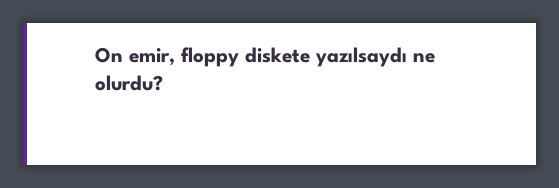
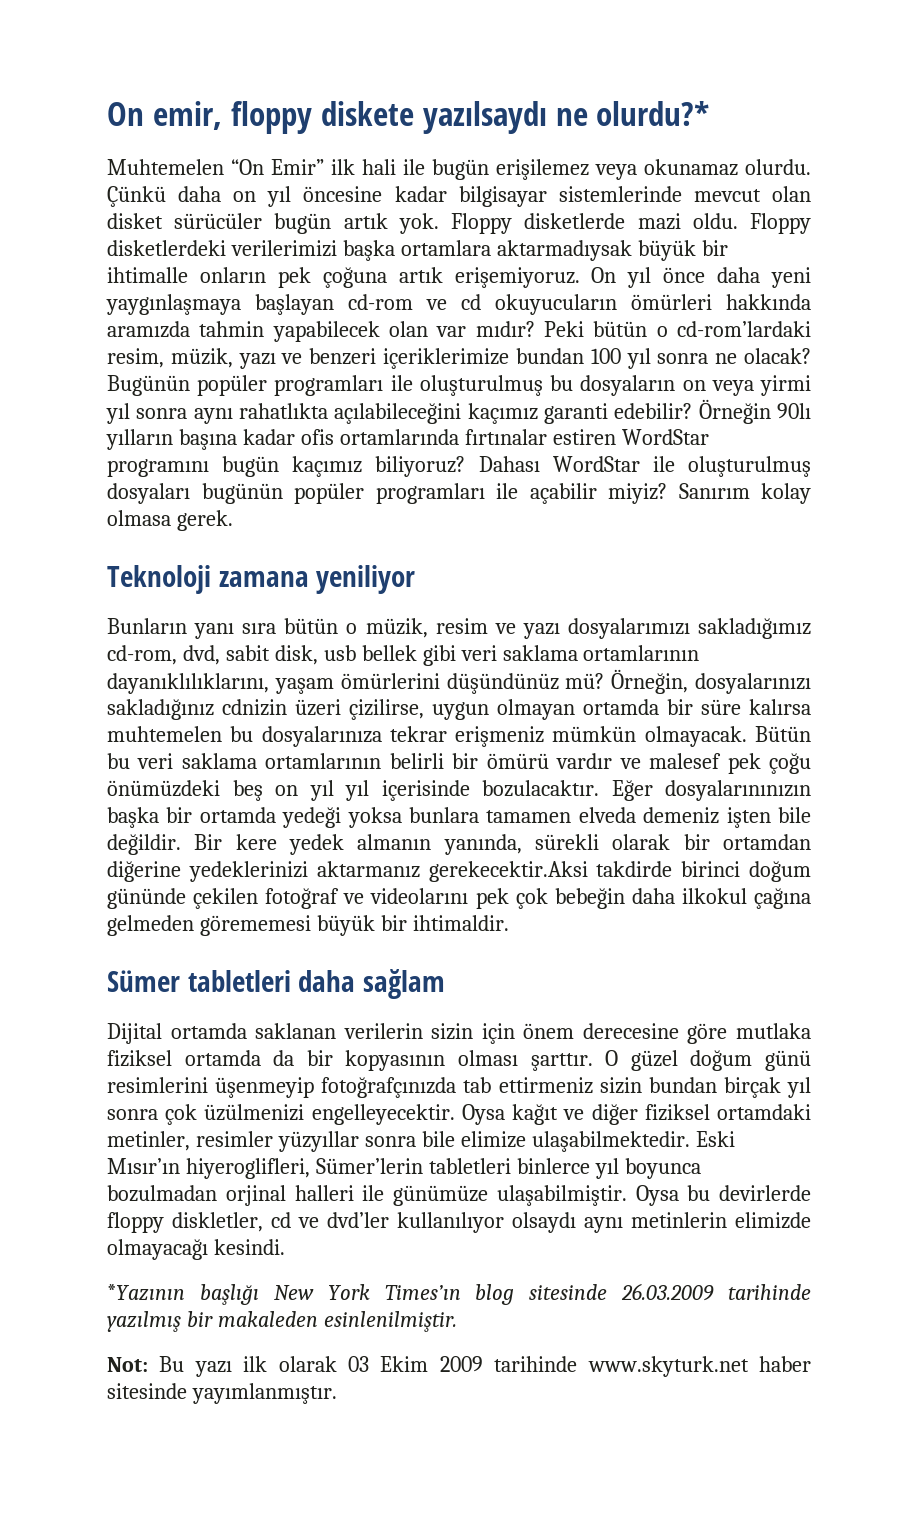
- On emir, floppy diskete yazılsaydı ne olurdu?
+ On emir, floppy diskete yazılsaydı ne olurdu?*
+ Muhtemelen “On Emir” ilk hali ile bugün erişilemez veya okunamaz olurdu. Çünkü daha on yıl öncesine kadar bilgisayar sistemlerinde mevcut olan disket sürücüler bugün artık yok. Floppy disketlerde mazi oldu. Floppy disketlerdeki verilerimizi başka ortamlara aktarmadıysak büyük bir ihtimalle onların pek çoğuna artık erişemiyoruz. On yıl önce daha yeni yaygınlaşmaya başlayan cd-rom ve cd okuyucuların ömürleri hakkında aramızda tahmin yapabilecek olan var mıdır? Peki bütün o cd-rom’lardaki resim, müzik, yazı ve benzeri içeriklerimize bundan 100 yıl sonra ne olacak? Bugünün popüler programları ile oluşturulmuş bu dosyaların on veya yirmi yıl sonra aynı rahatlıkta açılabileceğini kaçımız garanti edebilir? Örneğin 90lı yılların başına kadar ofis ortamlarında fırtınalar estiren WordStar programını bugün kaçımız biliyoruz? Dahası WordStar ile oluşturulmuş dosyaları bugünün popüler programları ile açabilir miyiz? Sanırım kolay olmasa gerek.
+ Teknoloji zamana yeniliyor
+ Bunların yanı sıra bütün o müzik, resim ve yazı dosyalarımızı sakladığımız cd-rom, dvd, sabit disk, usb bellek gibi veri saklama ortamlarının dayanıklılıklarını, yaşam ömürlerini düşündünüz mü? Örneğin, dosyalarınızı sakladığınız cdnizin üzeri çizilirse, uygun olmayan ortamda bir süre kalırsa muhtemelen bu dosyalarınıza tekrar erişmeniz mümkün olmayacak. Bütün bu veri saklama ortamlarının belirli bir ömürü vardır ve malesef pek çoğu önümüzdeki beş on yıl yıl içerisinde bozulacaktır. Eğer dosyalarınınızın başka bir ortamda yedeği yoksa bunlara tamamen elveda demeniz işten bile değildir. Bir kere yedek almanın yanında, sürekli olarak bir ortamdan diğerine yedeklerinizi aktarmanız gerekecektir.Aksi takdirde birinci doğum gününde çekilen fotoğraf ve videolarını pek çok bebeğin daha ilkokul çağına gelmeden görememesi büyük bir ihtimaldir.
+ Sümer tabletleri daha sağlam
+ Dijital ortamda saklanan verilerin sizin için önem derecesine göre mutlaka fiziksel ortamda da bir kopyasının olması şarttır. O güzel doğum günü resimlerini üşenmeyip fotoğrafçınızda tab ettirmeniz sizin bundan birçak yıl sonra çok üzülmenizi engelleyecektir. Oysa kağıt ve diğer fiziksel ortamdaki metinler, resimler yüzyıllar sonra bile elimize ulaşabilmektedir. Eski Mısır’ın hiyeroglifleri, Sümer’lerin tabletleri binlerce yıl boyunca bozulmadan orjinal halleri ile günümüze ulaşabilmiştir. Oysa bu devirlerde floppy diskletler, cd ve dvd’ler kullanılıyor olsaydı aynı metinlerin elimizde olmayacağı kesindi.
+ *Yazının başlığı New York Times’ın blog sitesinde 26.03.2009 tarihinde yazılmış bir makaleden esinlenilmiştir.
+ Not: Bu yazı ilk olarak 03 Ekim 2009 tarihinde www.skyturk.net haber sitesinde yayımlanmıştır.

